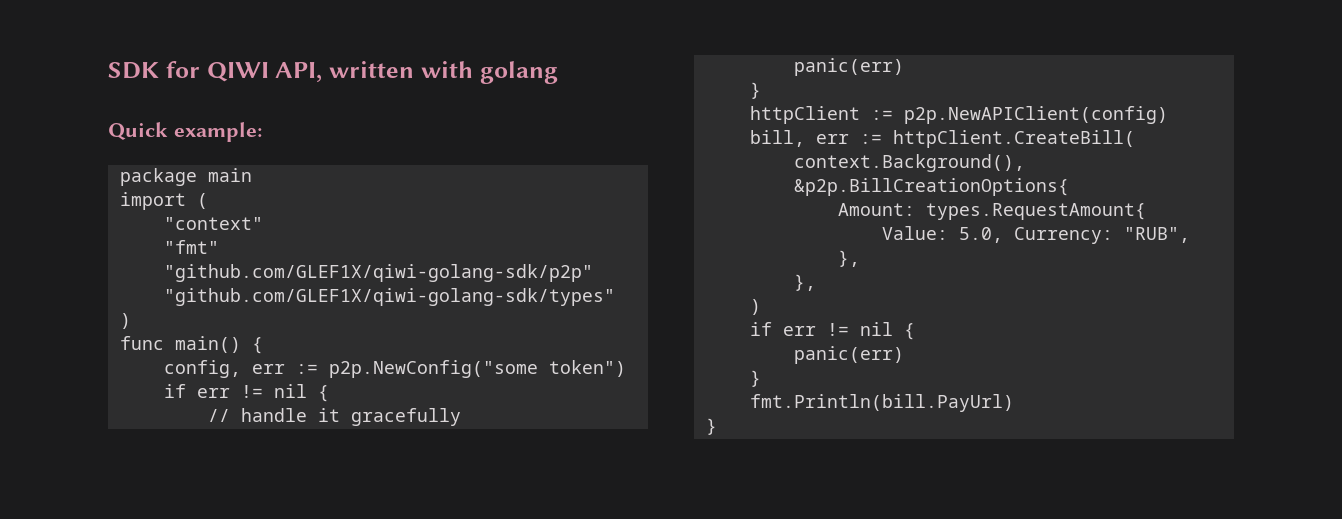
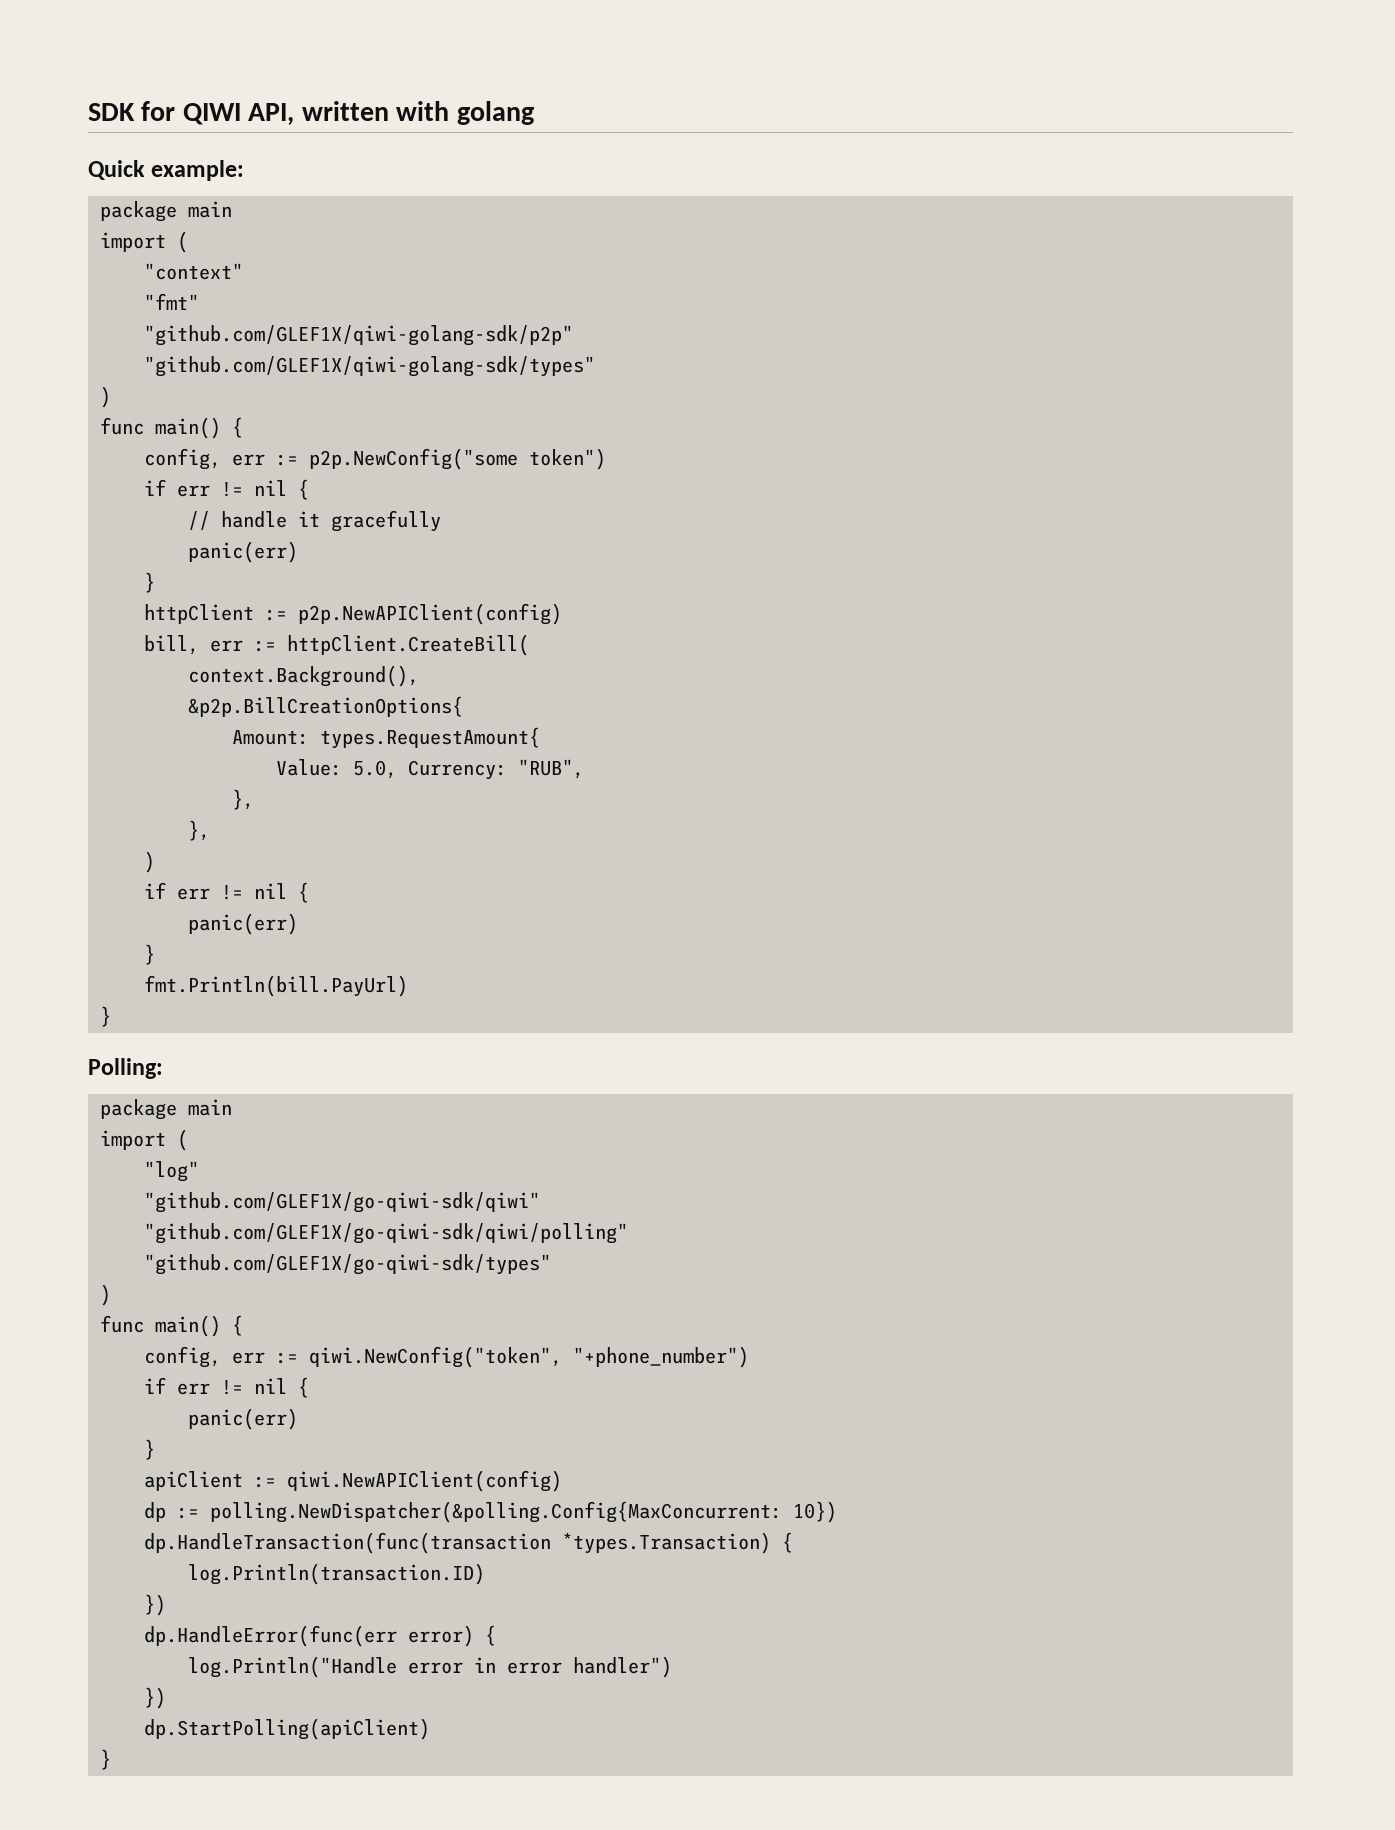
+ Polling:
+ package main
+ import (
+ "log"
+ "github.com/GLEF1X/go-qiwi-sdk/qiwi"
+ "github.com/GLEF1X/go-qiwi-sdk/qiwi/polling"
+ "github.com/GLEF1X/go-qiwi-sdk/types"
+ )
+ func main() {
+ config, err := qiwi.NewConfig("token", "+phone_number")
+ if err != nil {
+ panic(err)
+ }
+ apiClient := qiwi.NewAPIClient(config)
+ dp := polling.NewDispatcher(&polling.Config{MaxConcurrent: 10})
+ dp.HandleTransaction(func(transaction *types.Transaction) {
+ log.Println(transaction.ID)
+ })
+ dp.HandleError(func(err error) {
+ log.Println("Handle error in error handler")
+ })
+ dp.StartPolling(apiClient)
+ }

